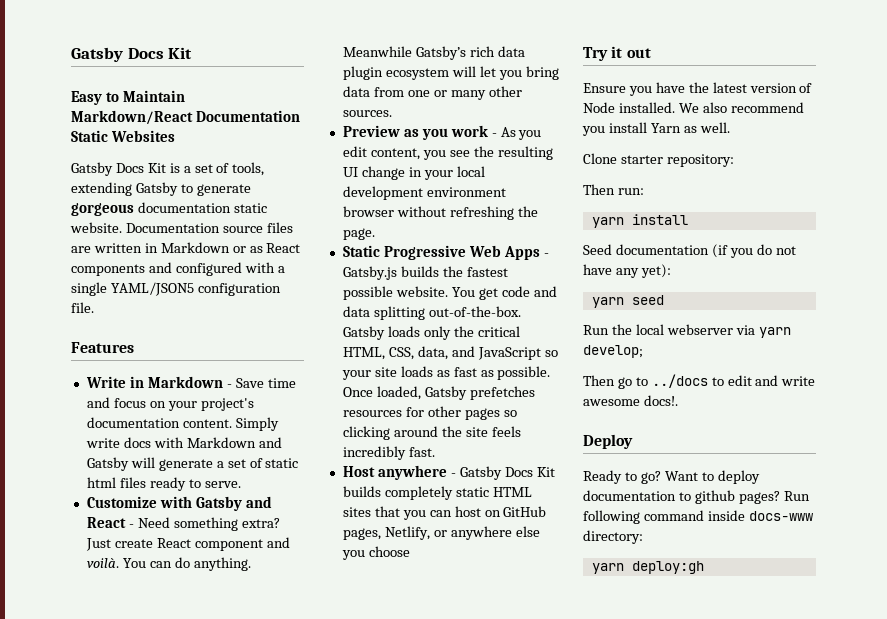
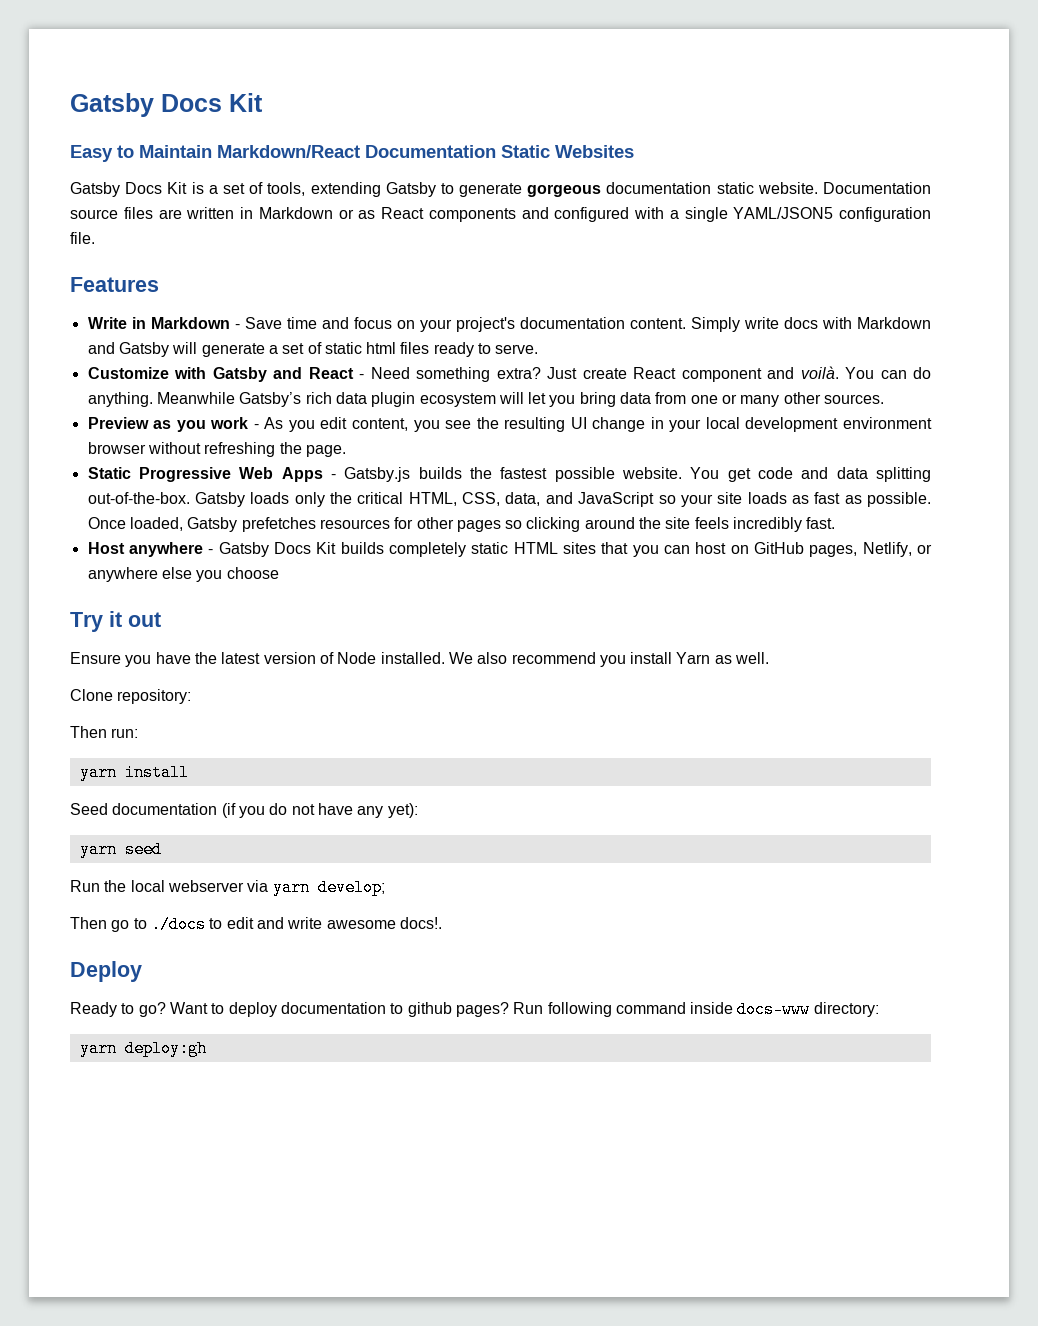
- Clone starter repository:
+ Clone repository:
- Then go to ../docs to edit and write awesome docs!.
+ Then go to ./docs to edit and write awesome docs!.

